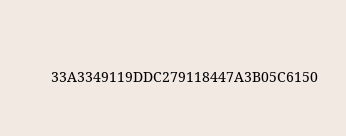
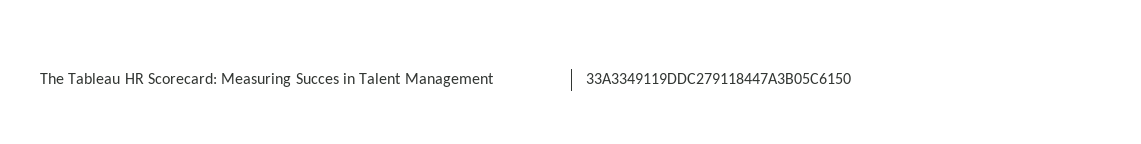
- 33A3349119DDC279118447A3B05C6150
+ The Tableau HR Scorecard: Measuring Succes in Talent Management 33A3349119DDC279118447A3B05C6150

